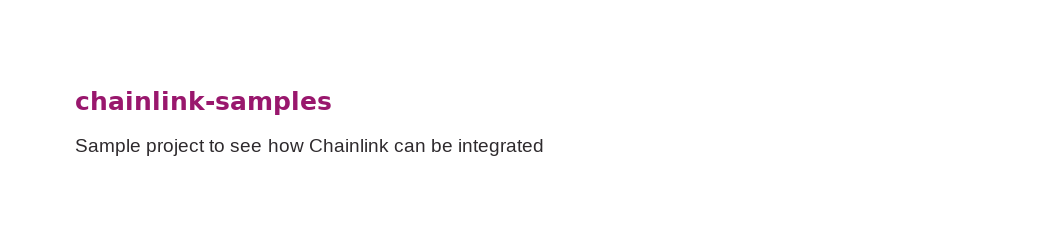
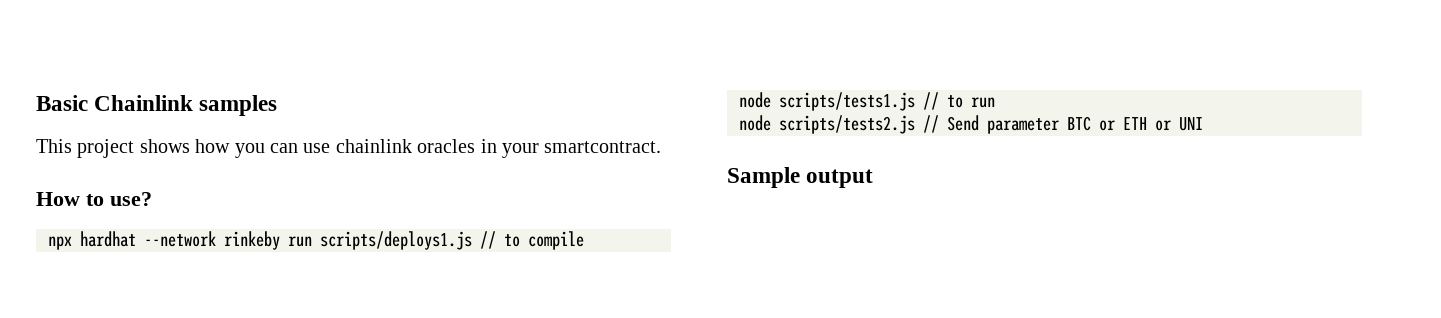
- chainlink-samples
- Sample project to see how Chainlink can be integrated
+ Basic Chainlink samples
+ This project shows how you can use chainlink oracles in your smartcontract.
+ How to use?
+ npx hardhat --network rinkeby run scripts/deploys1.js // to compile
+ node scripts/tests1.js // to run
+ node scripts/tests2.js // Send parameter BTC or ETH or UNI
+ Sample output

